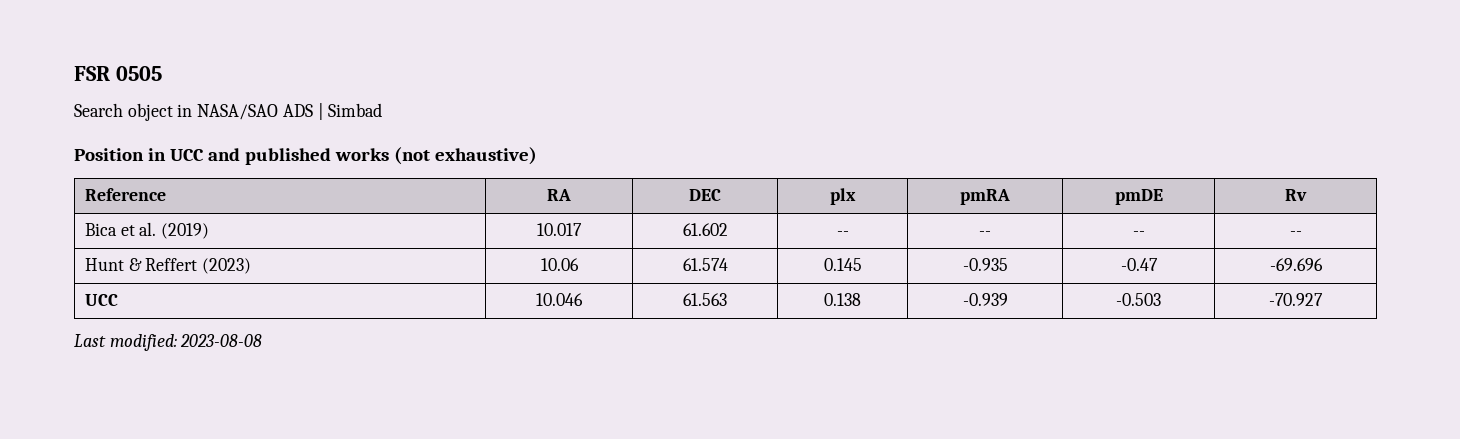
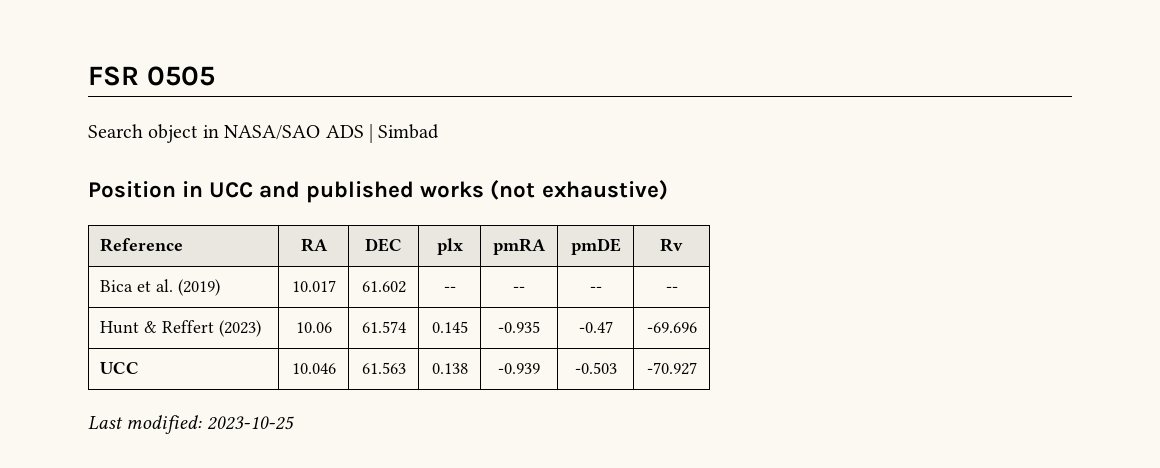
- Last modified: 2023-08-08
+ Last modified: 2023-10-25

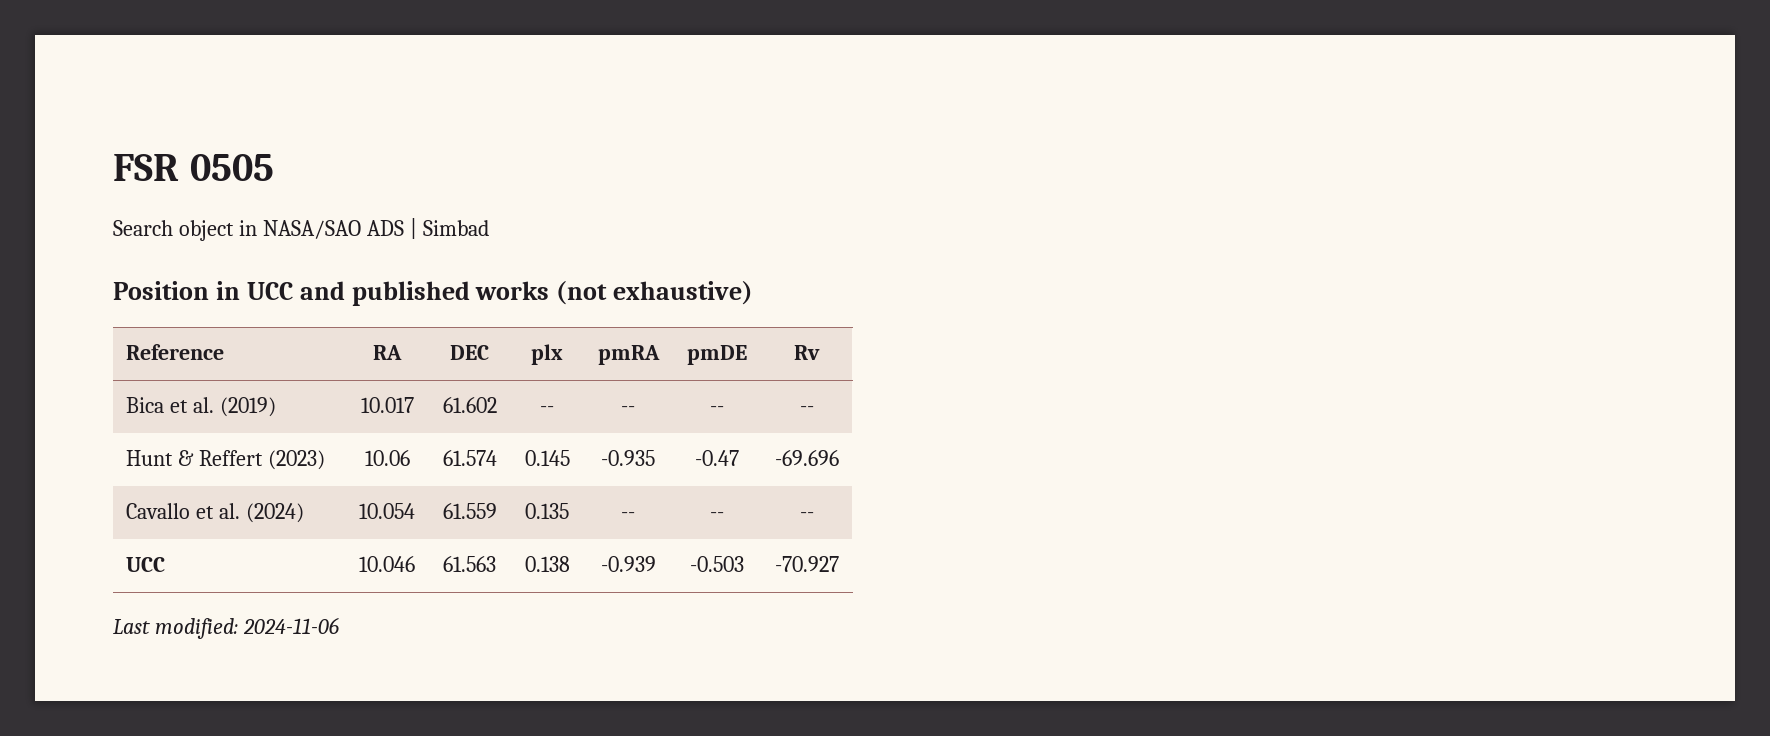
+ Cavallo et al. (2024) | 10.054 | 61.559 | 0.135 | -- | -- | --
- Last modified: 2023-10-25
+ Last modified: 2024-11-06

